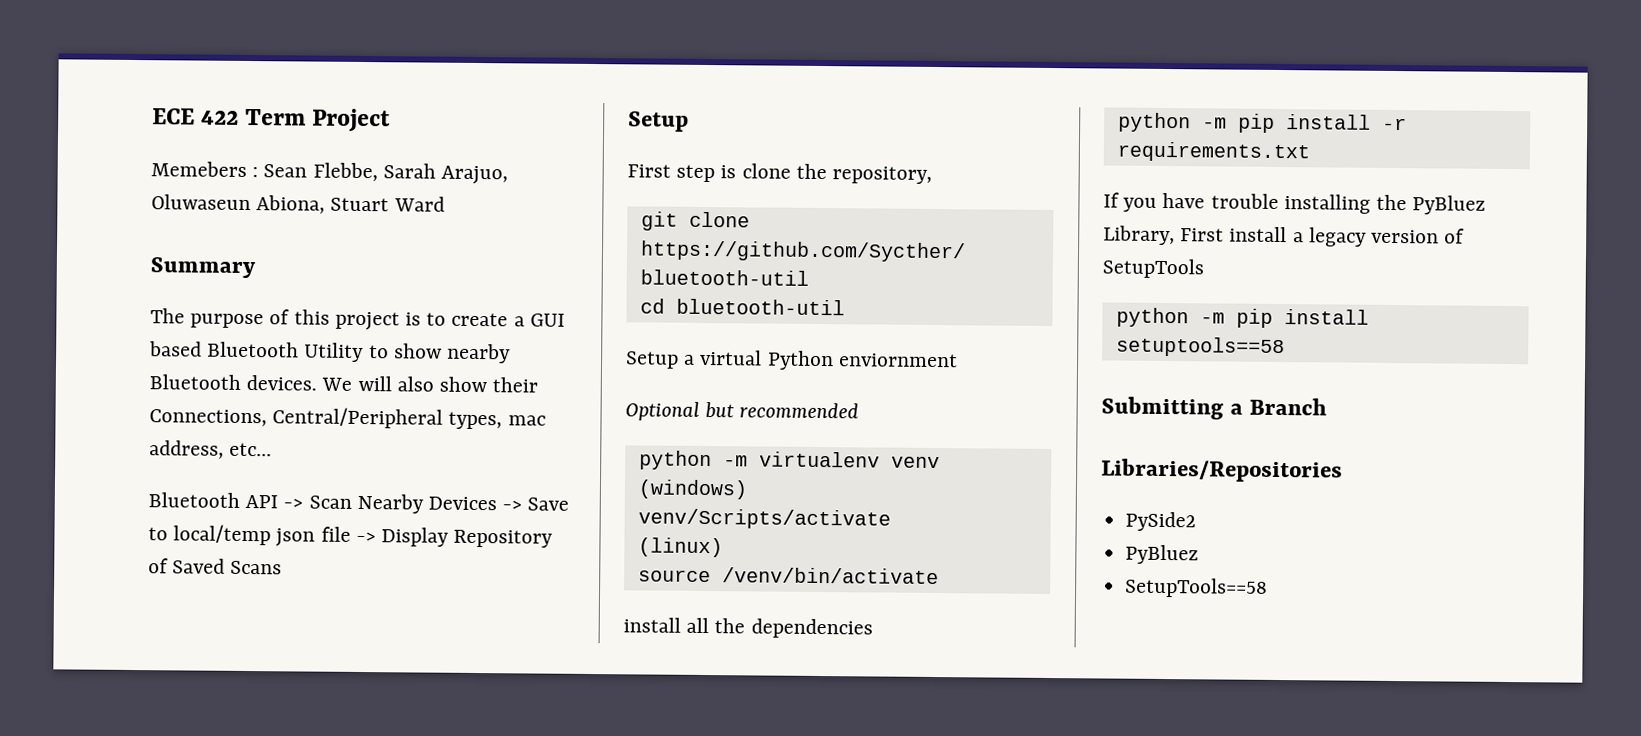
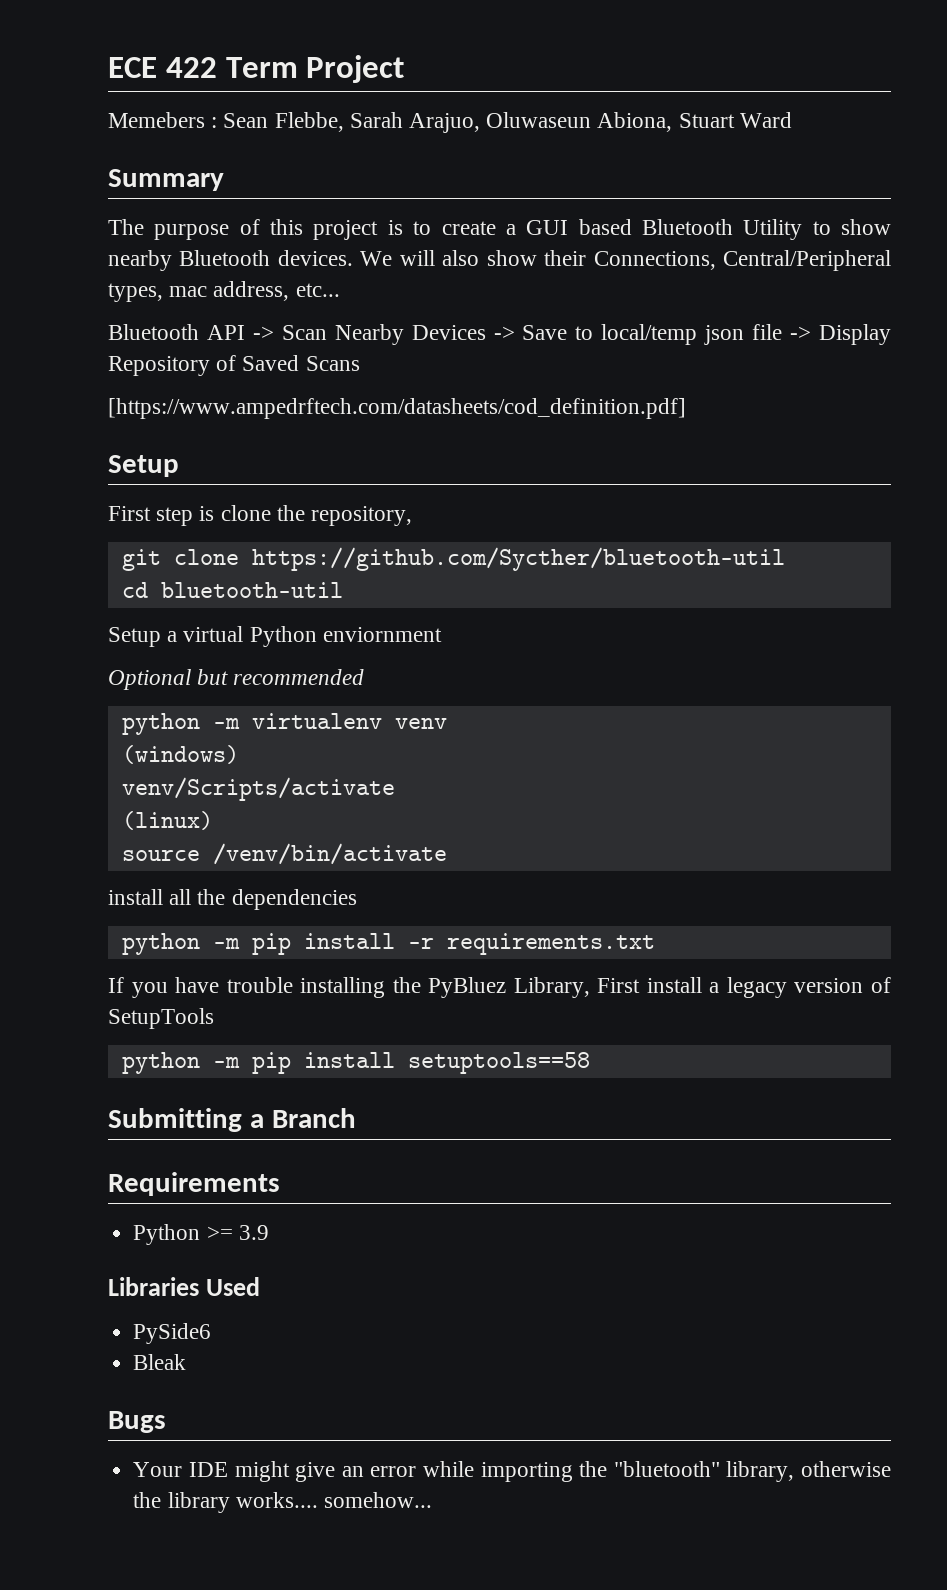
+ [https://www.ampedrftech.com/datasheets/cod_definition.pdf]
- Libraries/Repositories
- PySide2
- PyBluez
- SetupTools==58
+ Requirements
+ Python >= 3.9
+ Libraries Used
+ PySide6
+ Bleak
+ Bugs
+ Your IDE might give an error while importing the "bluetooth" library, otherwise the library works.... somehow...

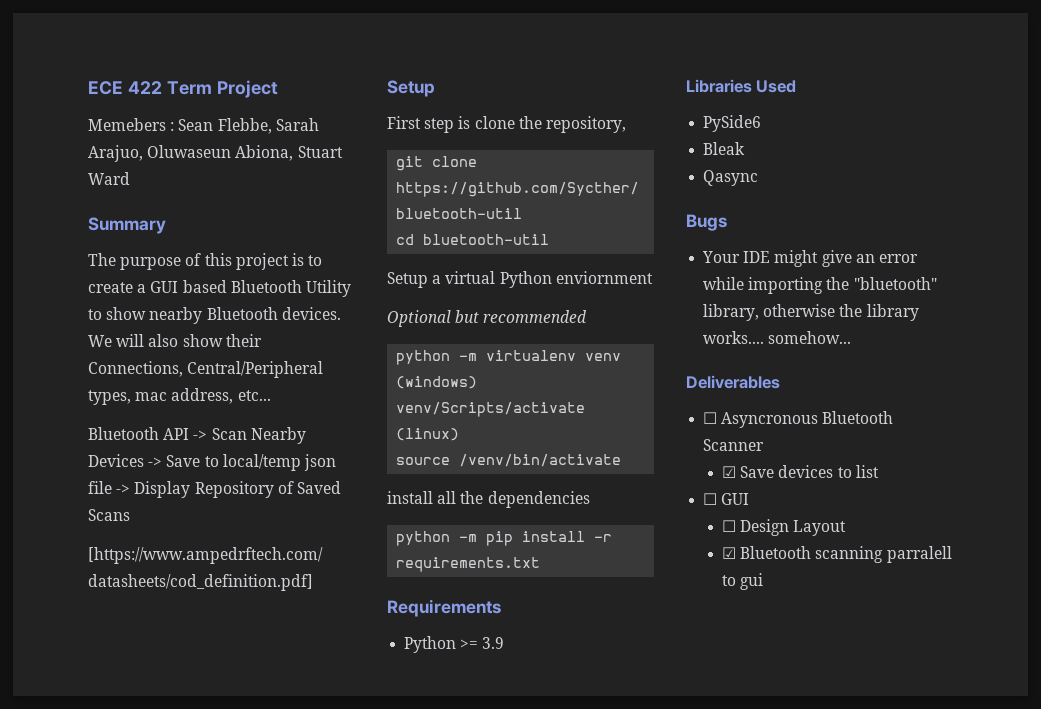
- If you have trouble installing the PyBluez Library, First install a legacy version of SetupTools
- python -m pip install setuptools==58
- Submitting a Branch
+ Qasync
+ Deliverables
+ ☐ Asyncronous Bluetooth Scanner
+ ☑ Save devices to list
+ ☐ GUI
+ ☐ Design Layout
+ ☑ Bluetooth scanning parralell to gui

